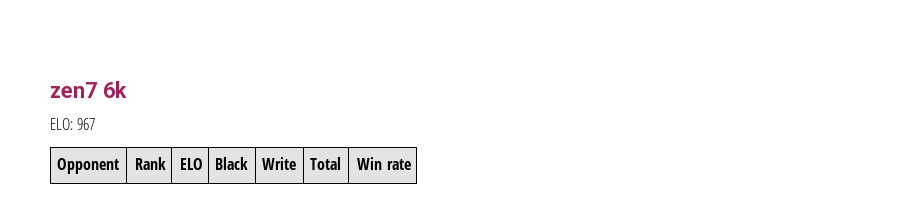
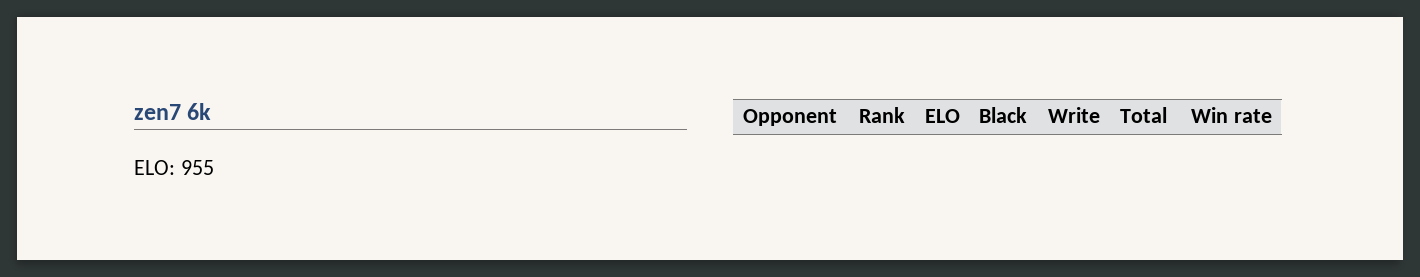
- ELO: 967
+ ELO: 955

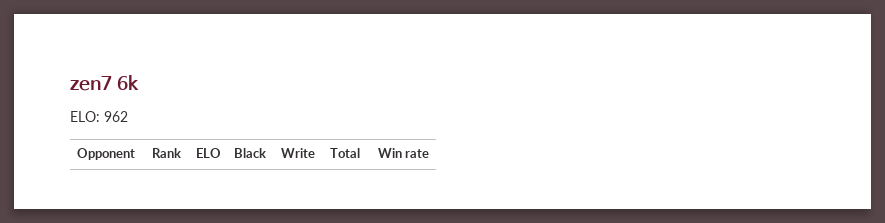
- ELO: 955
+ ELO: 962

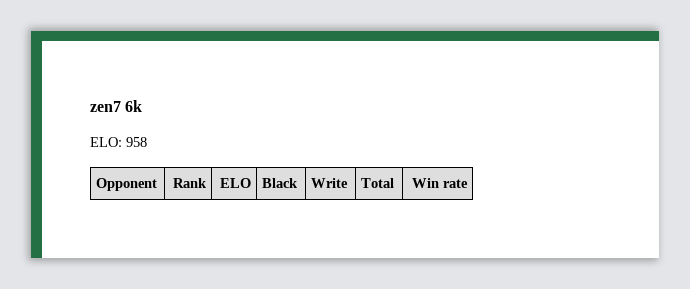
- ELO: 962
+ ELO: 958

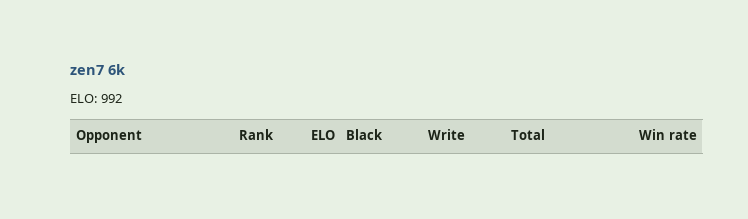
- ELO: 958
+ ELO: 992

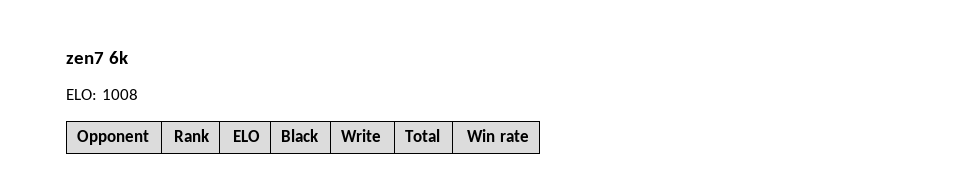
- ELO: 992
+ ELO: 1008

